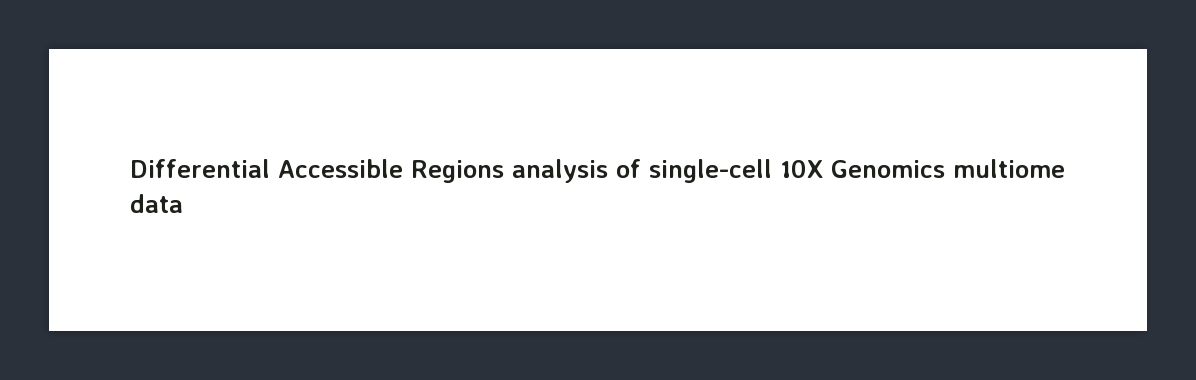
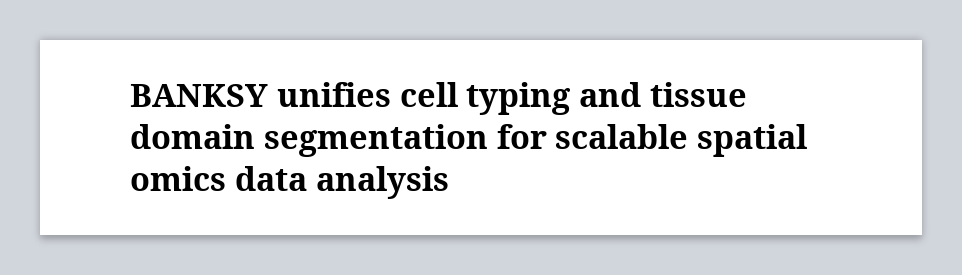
- Differential Accessible Regions analysis of single-cell 10X Genomics multiome data
+ BANKSY unifies cell typing and tissue domain segmentation for scalable spatial omics data analysis

